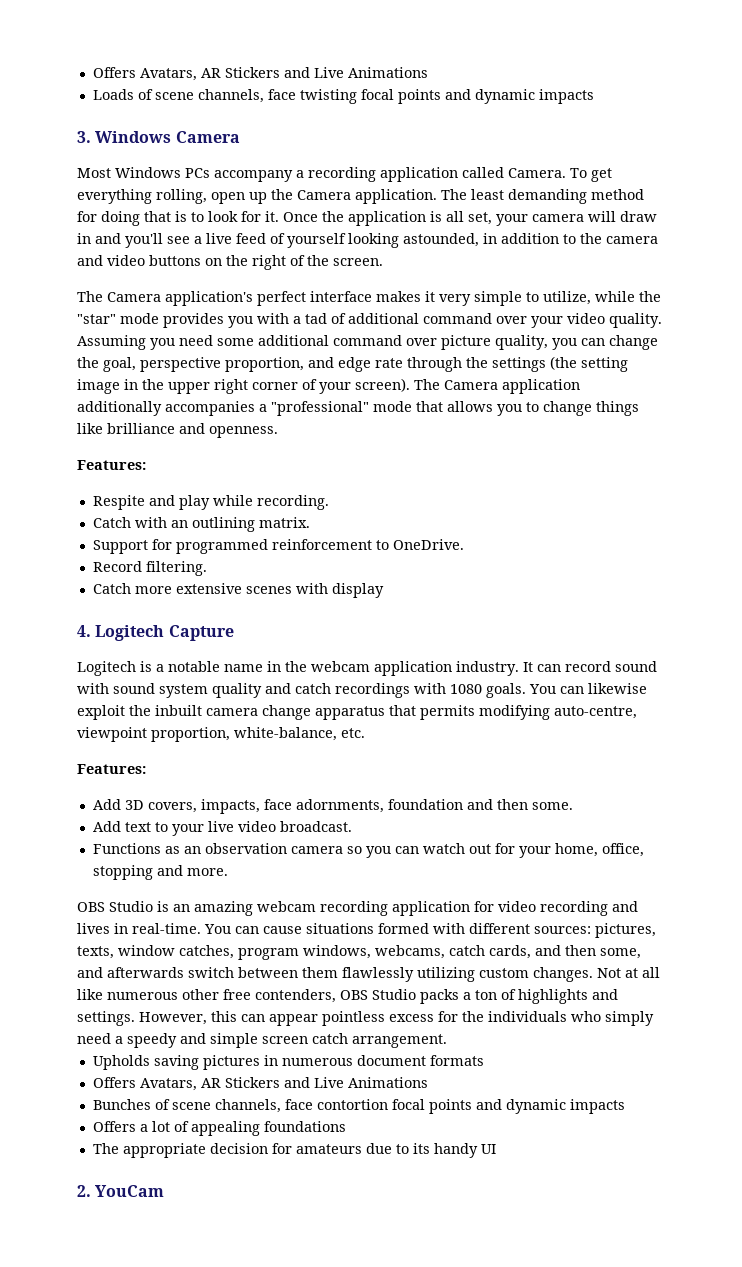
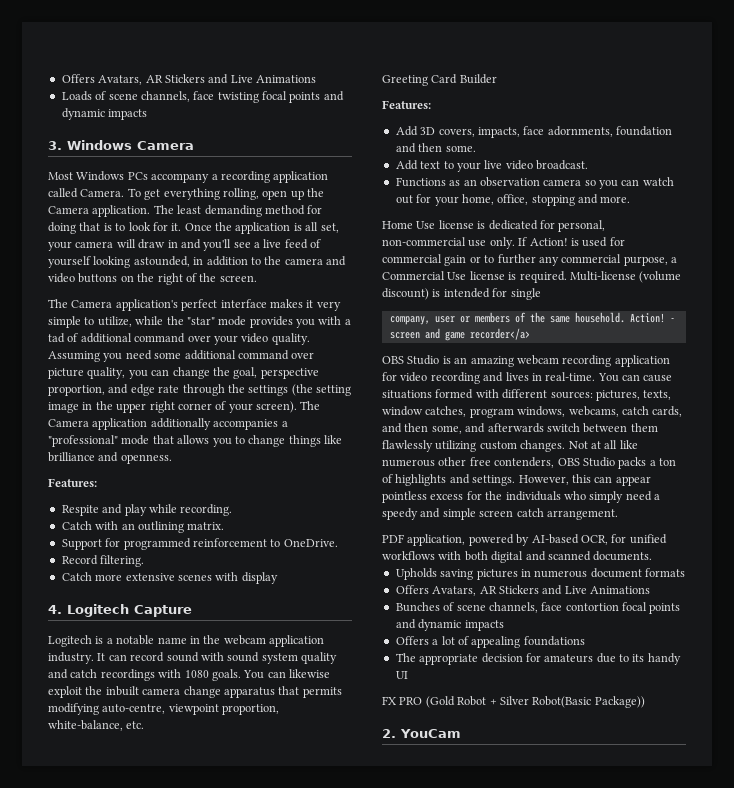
+ Greeting Card Builder
+ Home Use license is dedicated for personal, non-commercial use only. If Action! is used for commercial gain or to further any commercial purpose, a Commercial Use license is required. Multi-license (volume discount) is intended for single
+ company, user or members of the same household. Action! - screen and game recorder</a>
+ PDF application, powered by AI-based OCR, for unified workflows with both digital and scanned documents.
+ FX PRO (Gold Robot + Silver Robot(Basic Package))

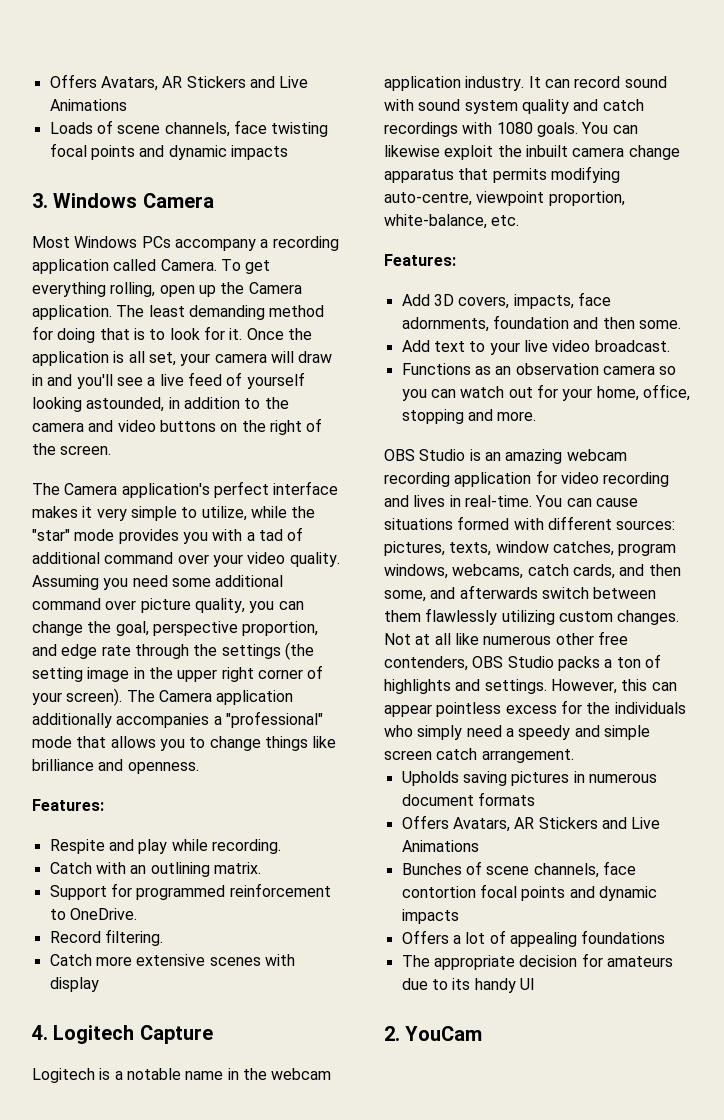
- Greeting Card Builder
- Home Use license is dedicated for personal, non-commercial use only. If Action! is used for commercial gain or to further any commercial purpose, a Commercial Use license is required. Multi-license (volume discount) is intended for single
- company, user or members of the same household. Action! - screen and game recorder</a>
- PDF application, powered by AI-based OCR, for unified workflows with both digital and scanned documents.
- FX PRO (Gold Robot + Silver Robot(Basic Package))

